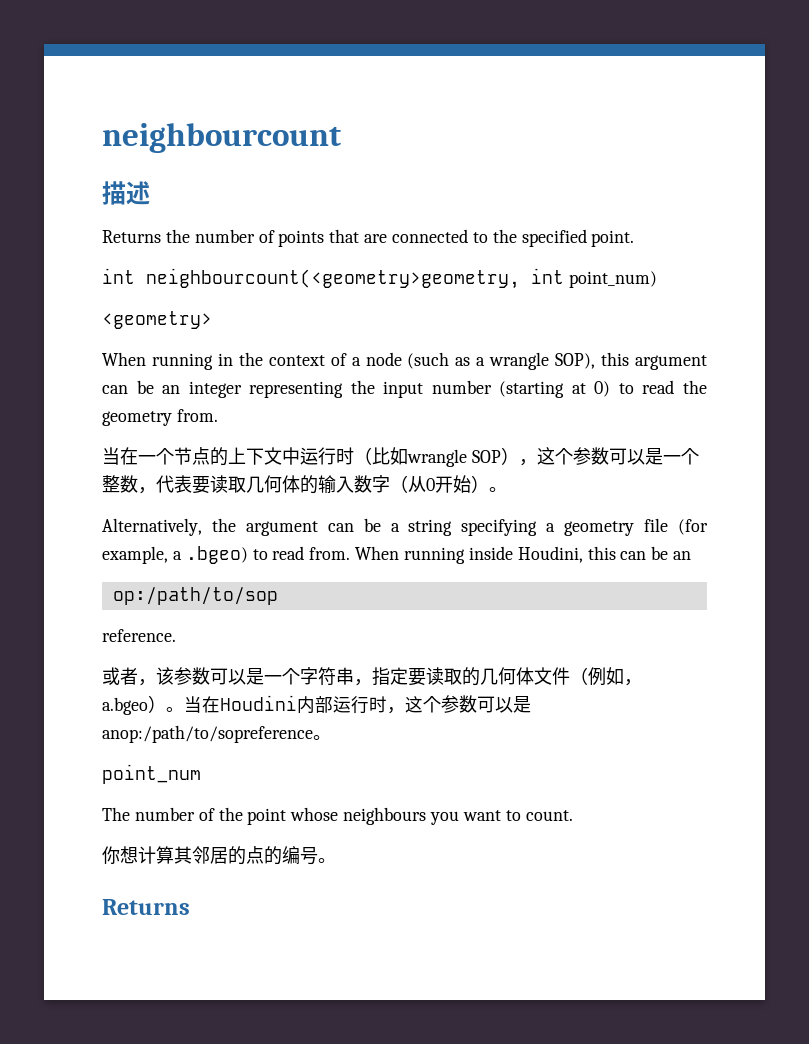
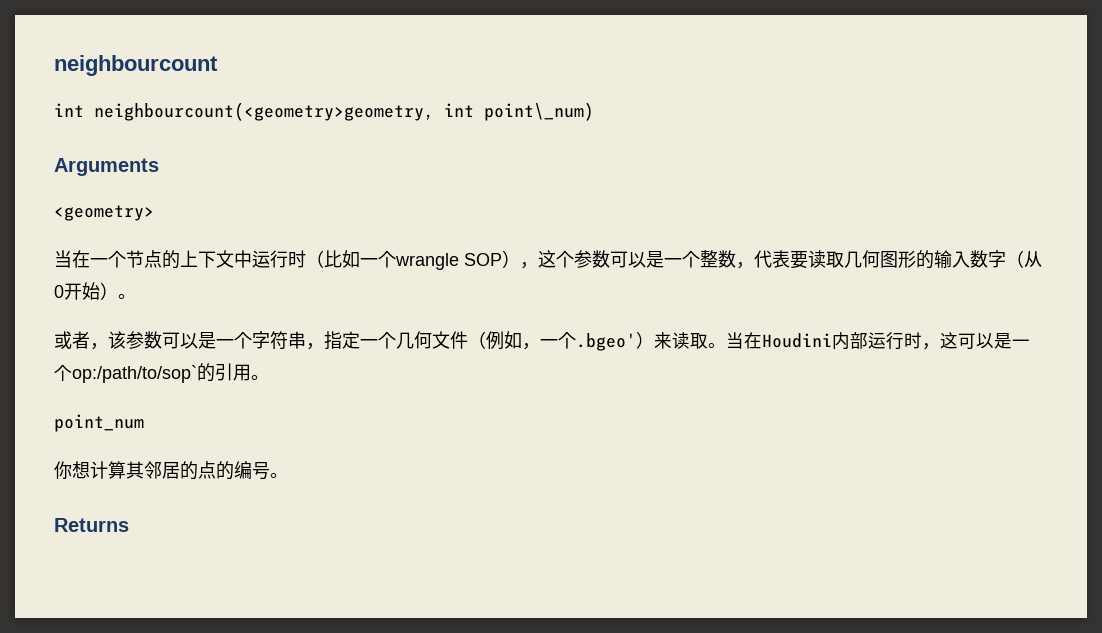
- 描述
- Returns the number of points that are connected to the specified point.
- int neighbourcount(<geometry>geometry, int point_num)
+ int neighbourcount(<geometry>geometry, int point\_num)
+ Arguments
- When running in the context of a node (such as a wrangle SOP), this argument can be an integer representing the input number (starting at 0) to read the geometry from.
- 当在一个节点的上下文中运行时（比如wrangle SOP），这个参数可以是一个整数，代表要读取几何体的输入数字（从0开始）。
+ 当在一个节点的上下文中运行时（比如一个wrangle SOP），这个参数可以是一个整数，代表要读取几何图形的输入数字（从0开始）。
- Alternatively, the argument can be a string specifying a geometry file (for example, a .bgeo) to read from. When running inside Houdini, this can be an
- op:/path/to/sop
- reference.
- 或者，该参数可以是一个字符串，指定要读取的几何体文件（例如，a.bgeo）。
+ 或者，该参数可以是一个字符串，指定一个几何文件（例如，一个.bgeo'）来读取。
- 当在Houdini内部运行时，这个参数可以是anop:/path/to/sopreference。
+ 当在Houdini内部运行时，这可以是一个op:/path/to/sop`的引用。
  point_num
- The number of the point whose neighbours you want to count.

